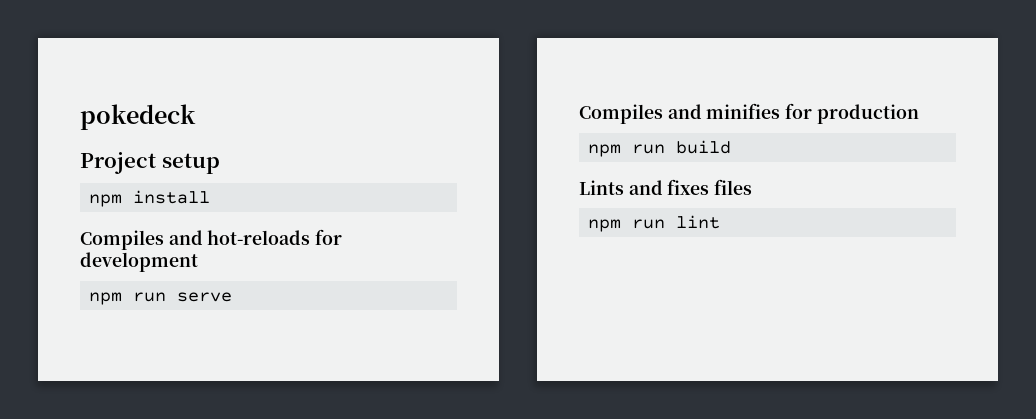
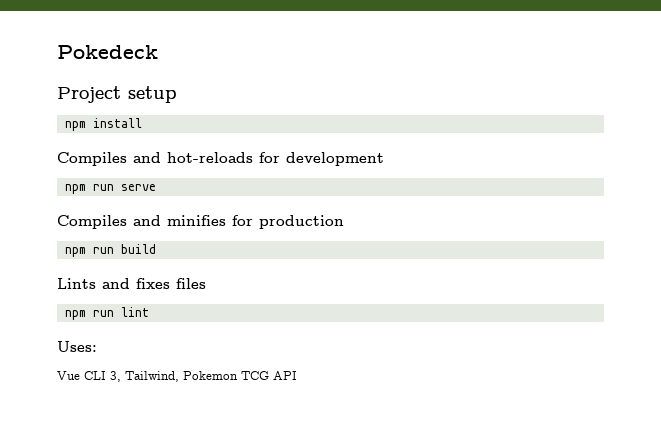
- pokedeck
+ Pokedeck
+ Uses:
+ Vue CLI 3, Tailwind, Pokemon TCG API

